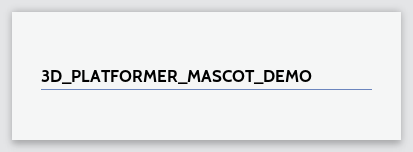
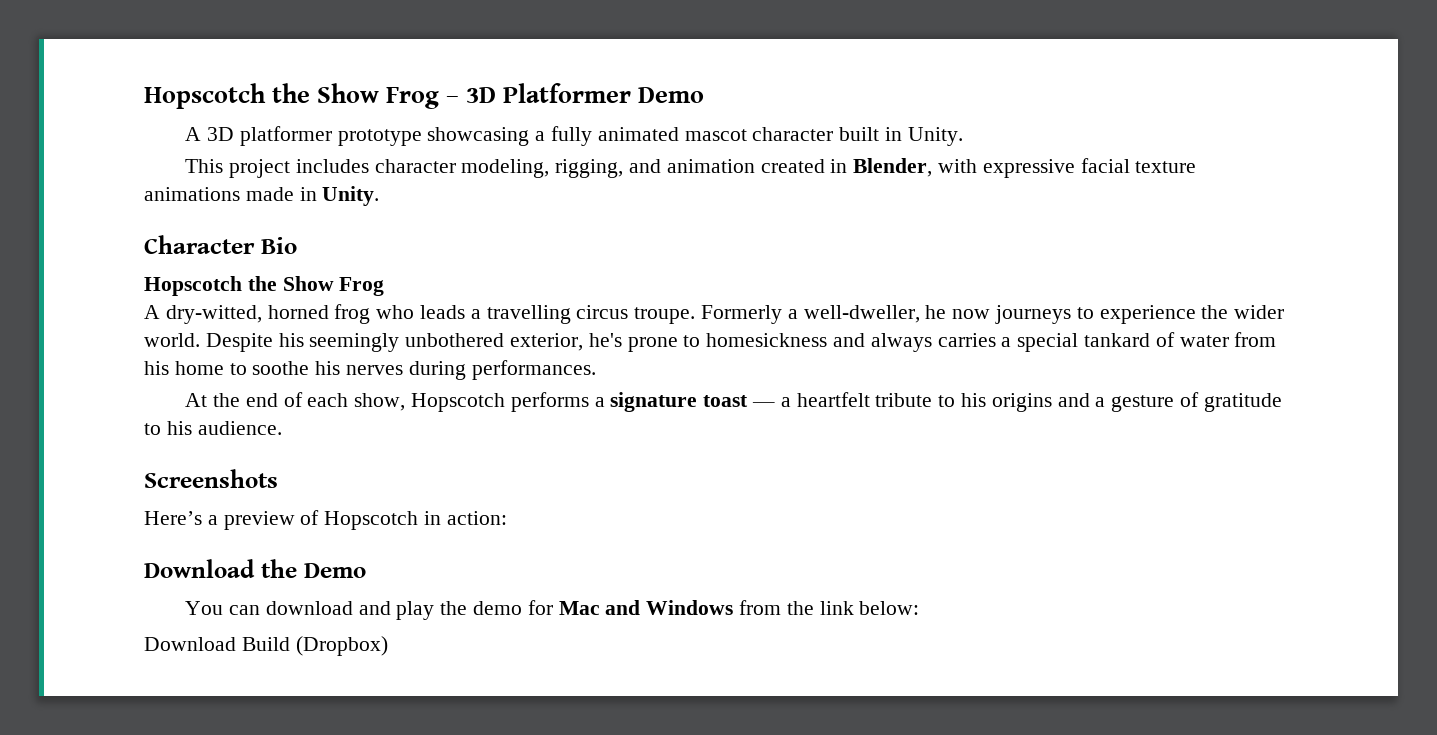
- 3D_PLATFORMER_MASCOT_DEMO
+ Hopscotch the Show Frog – 3D Platformer Demo
+ A 3D platformer prototype showcasing a fully animated mascot character built in Unity.
+ This project includes character modeling, rigging, and animation created in Blender, with expressive facial texture animations made in Unity.
+ Character Bio
+ Hopscotch the Show Frog
+ A dry-witted, horned frog who leads a travelling circus troupe. Formerly a well-dweller, he now journeys to experience the wider world. Despite his seemingly unbothered exterior, he's prone to homesickness and always carries a special tankard of water from his home to soothe his nerves during performances.
+ At the end of each show, Hopscotch performs a signature toast — a heartfelt tribute to his origins and a gesture of gratitude to his audience.
+ Screenshots
+ Here’s a preview of Hopscotch in action:
+ Download the Demo
+ You can download and play the demo for Mac and Windows from the link below:
+ Download Build (Dropbox)

